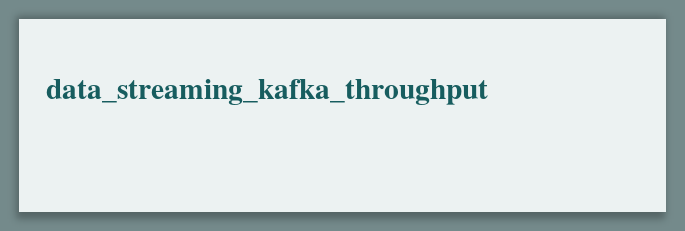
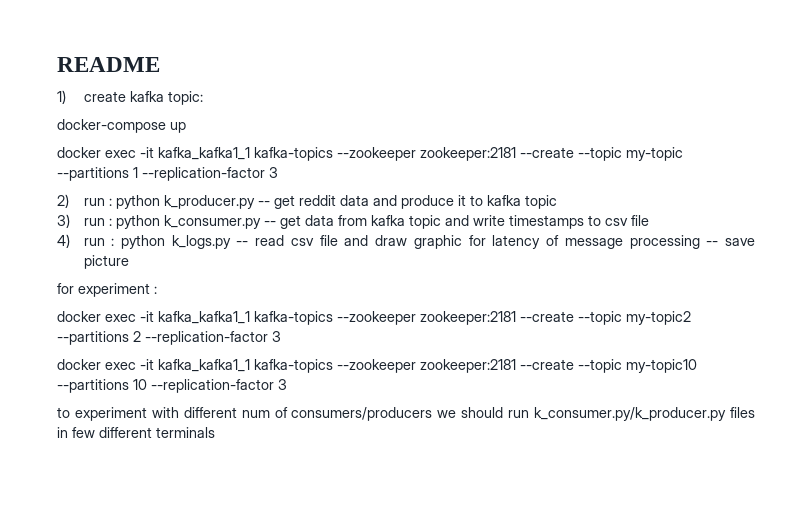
- data_streaming_kafka_throughput
+ README
+ 1) create kafka topic:
+ docker-compose up
+ docker exec -it kafka_kafka1_1 kafka-topics --zookeeper zookeeper:2181 --create --topic my-topic --partitions 1 --replication-factor 3
+ 2) run : python k_producer.py -- get reddit data and produce it to kafka topic
+ 3) run : python k_consumer.py -- get data from kafka topic and write timestamps to csv file
+ 4) run : python k_logs.py -- read csv file and draw graphic for latency of message processing -- save picture
+ for experiment :
+ docker exec -it kafka_kafka1_1 kafka-topics --zookeeper zookeeper:2181 --create --topic my-topic2 --partitions 2 --replication-factor 3
+ docker exec -it kafka_kafka1_1 kafka-topics --zookeeper zookeeper:2181 --create --topic my-topic10 --partitions 10 --replication-factor 3
+ to experiment with different num of consumers/producers we should run k_consumer.py/k_producer.py files in few different terminals

